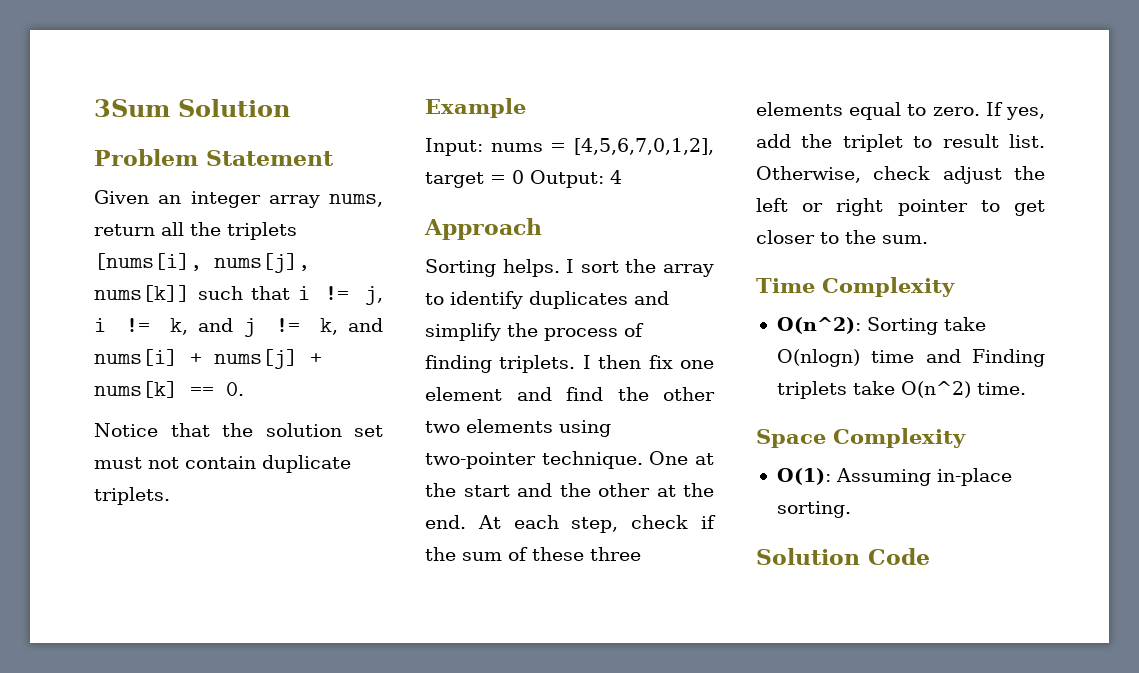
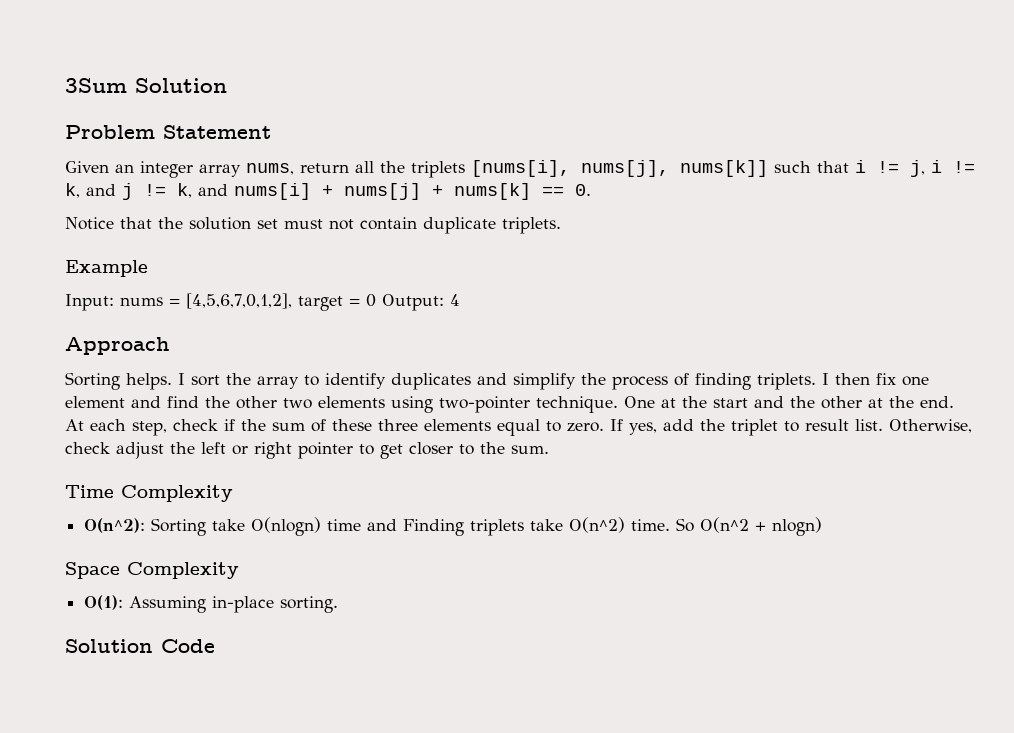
+ So O(n^2 + nlogn)

